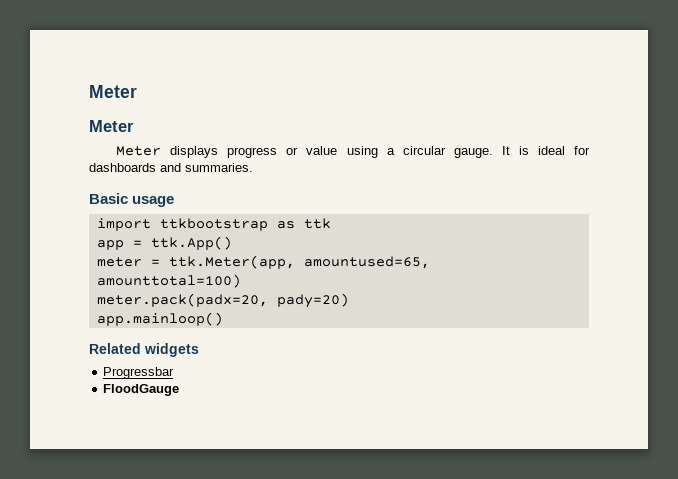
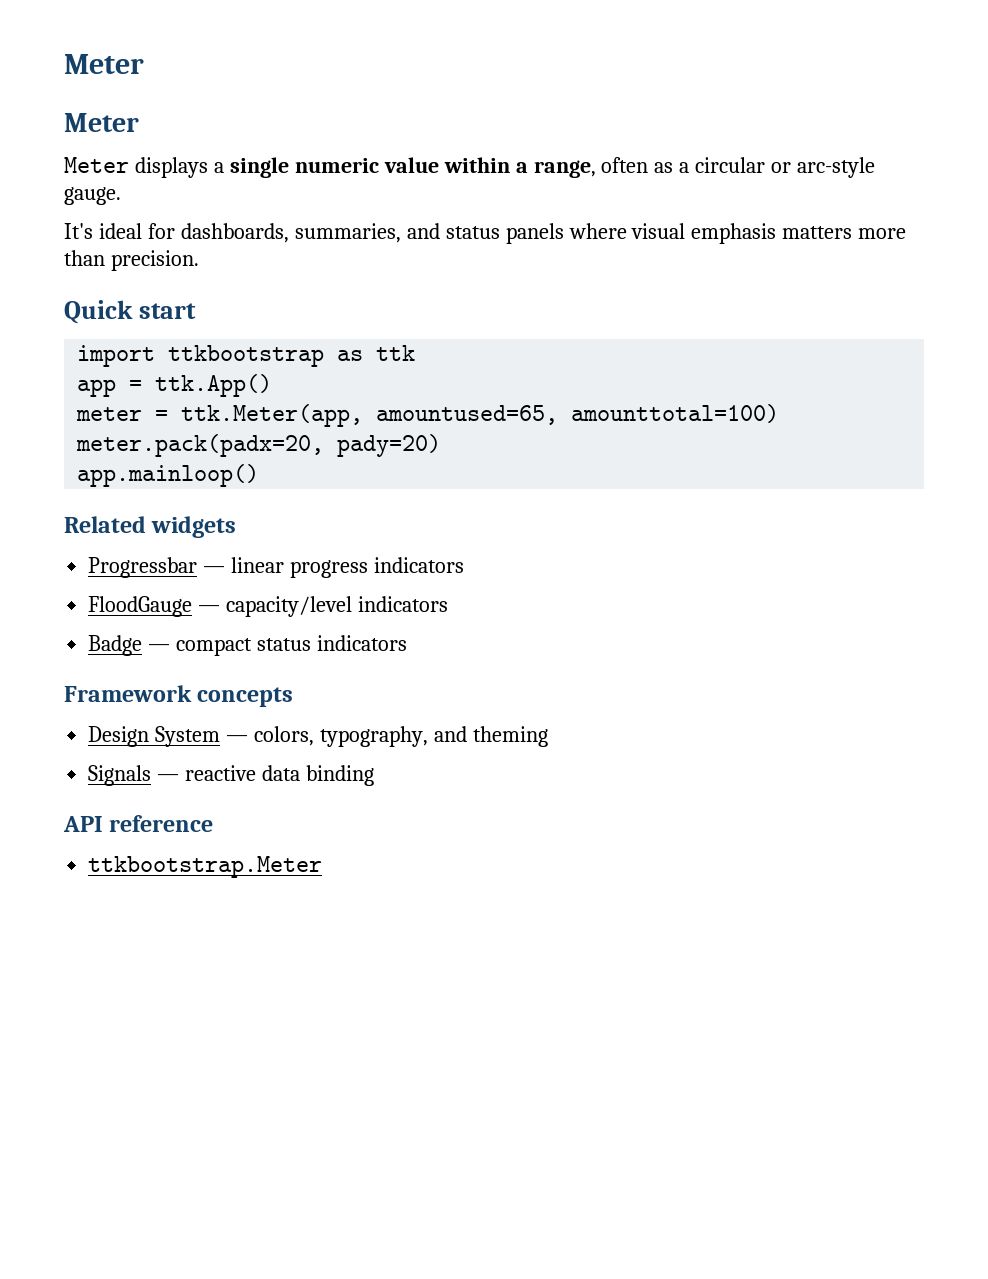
- Meter displays progress or value using a circular gauge. It is ideal for dashboards and summaries.
- Basic usage
+ Meter displays a single numeric value within a range, often as a circular or arc-style gauge.
+ It's ideal for dashboards, summaries, and status panels where visual emphasis matters more than precision.
+ Quick start
- Progressbar
- FloodGauge
+ Progressbar — linear progress indicators
+ FloodGauge — capacity/level indicators
+ Badge — compact status indicators
+ Framework concepts
+ Design System — colors, typography, and theming
+ Signals — reactive data binding
+ API reference
+ ttkbootstrap.Meter

